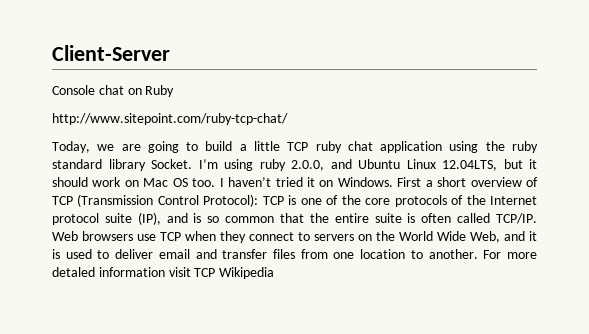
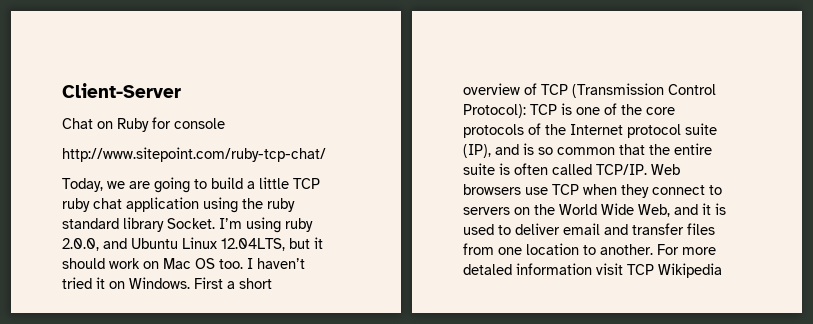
- Console chat on Ruby
+ Chat on Ruby for console

